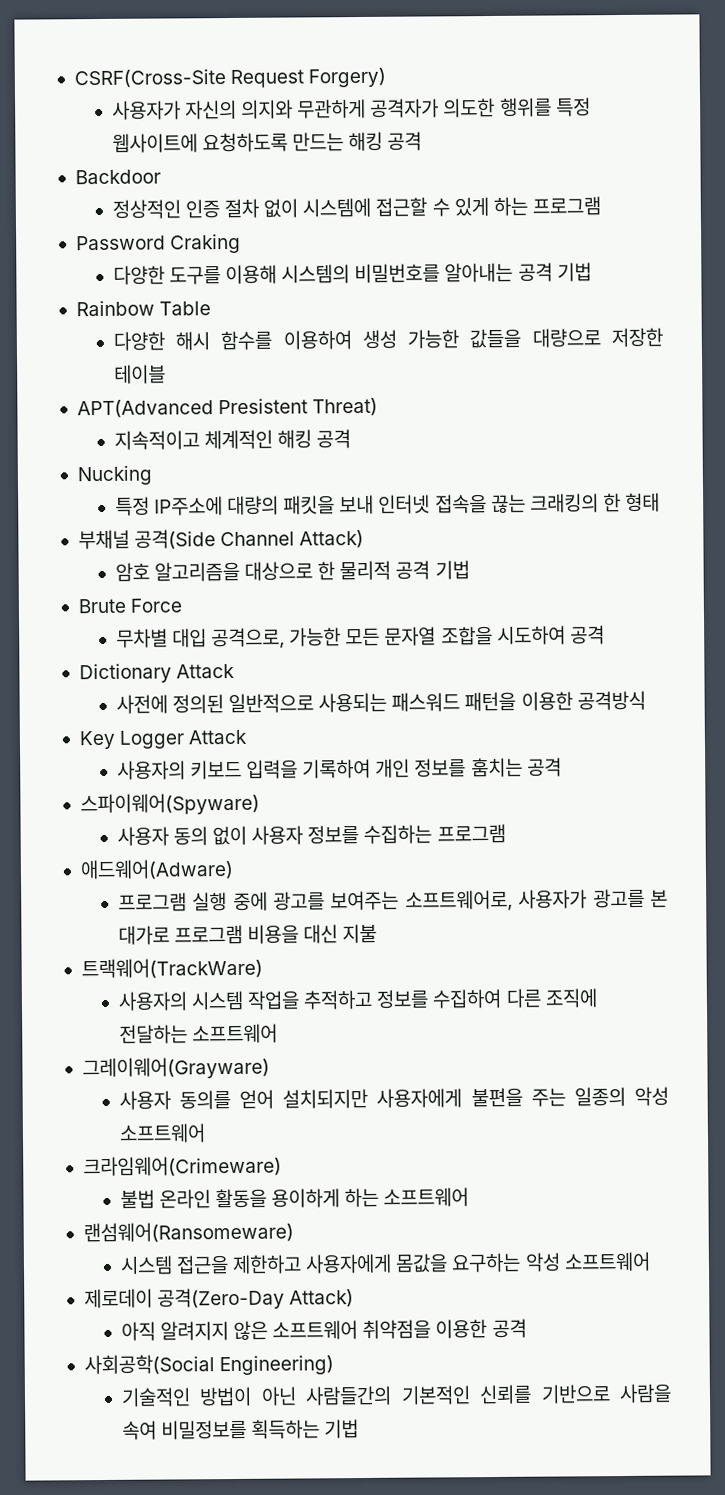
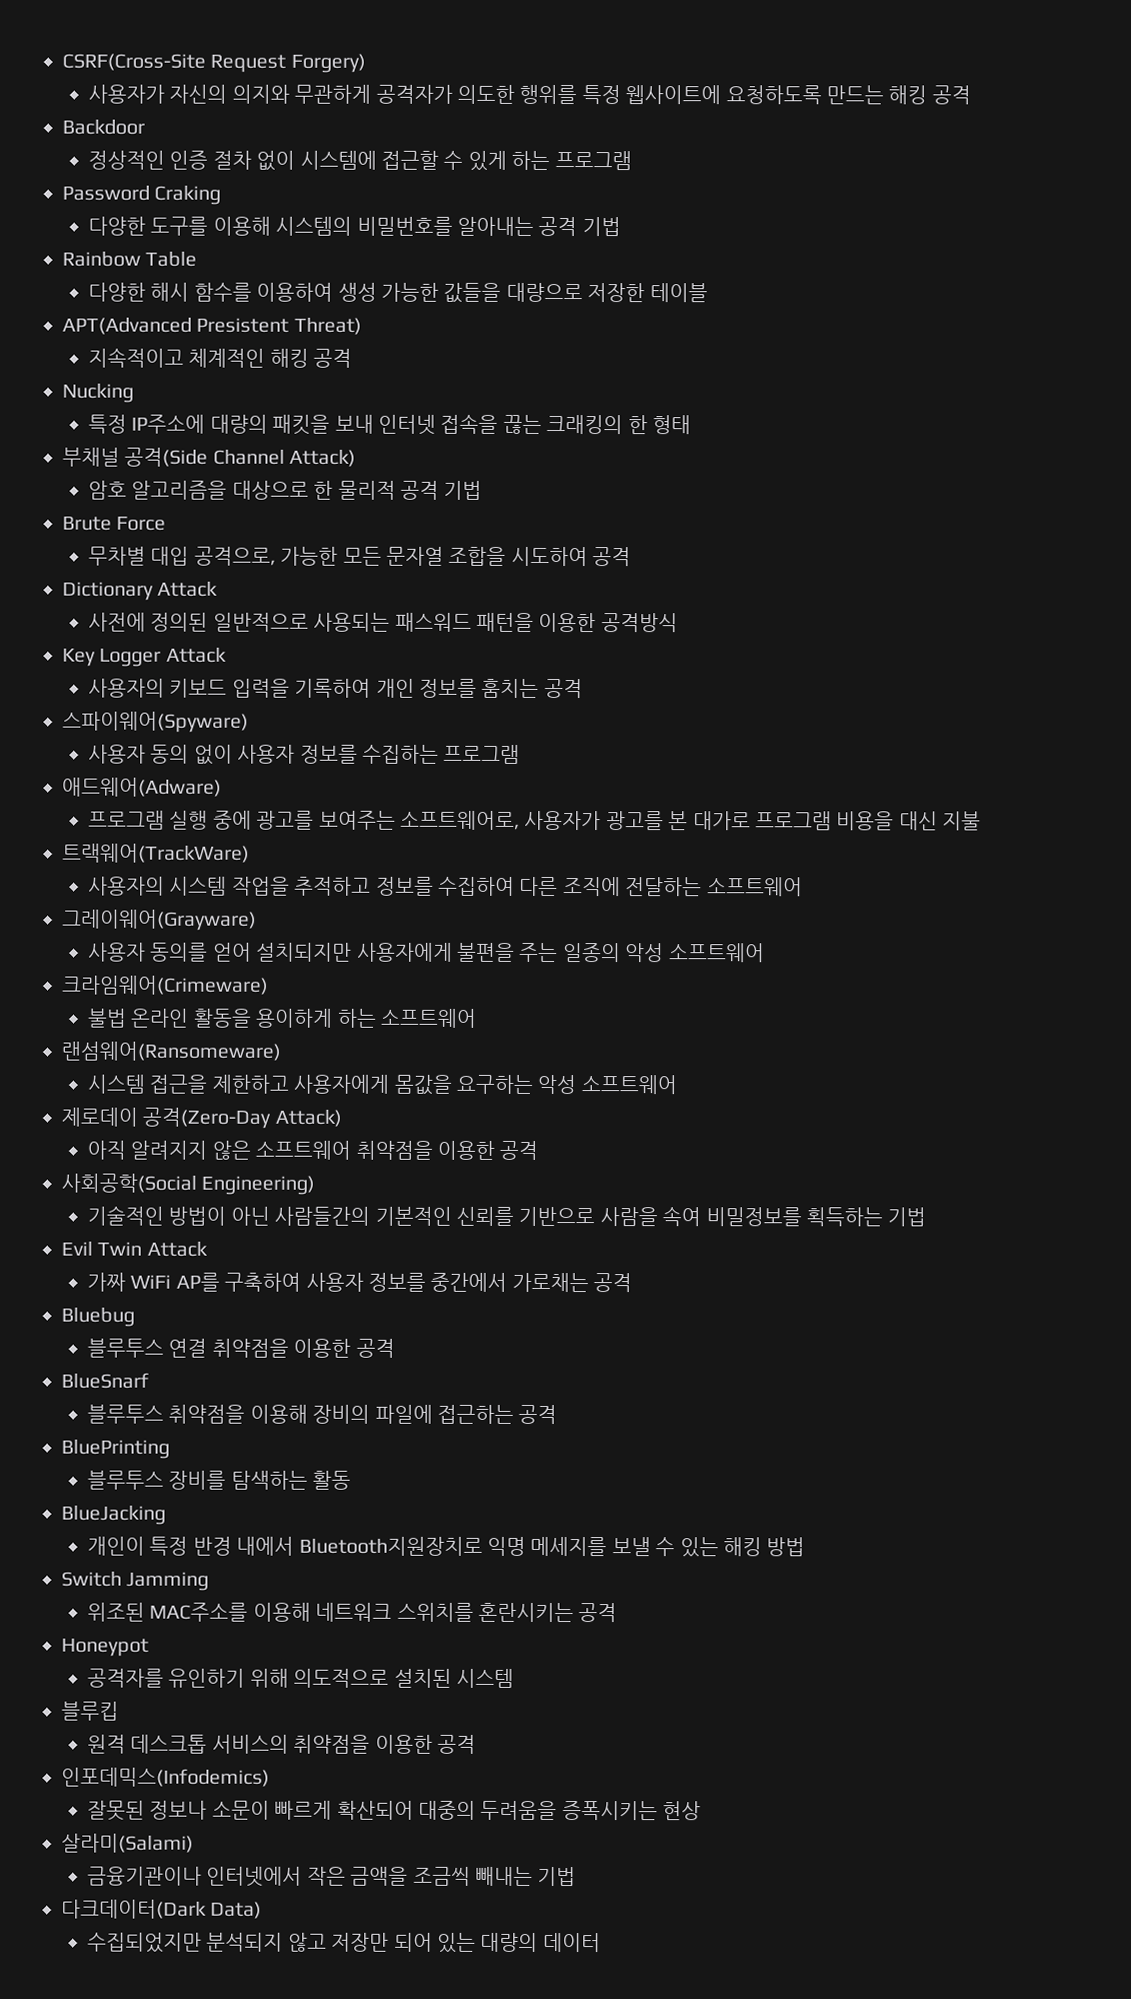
+ Evil Twin Attack
+ 가짜 WiFi AP를 구축하여 사용자 정보를 중간에서 가로채는 공격
+ Bluebug
+ 블루투스 연결 취약점을 이용한 공격
+ BlueSnarf
+ 블루투스 취약점을 이용해 장비의 파일에 접근하는 공격
+ BluePrinting
+ 블루투스 장비를 탐색하는 활동
+ BlueJacking
+ 개인이 특정 반경 내에서 Bluetooth지원장치로 익명 메세지를 보낼 수 있는 해킹 방법
+ Switch Jamming
+ 위조된 MAC주소를 이용해 네트워크 스위치를 혼란시키는 공격
+ Honeypot
+ 공격자를 유인하기 위해 의도적으로 설치된 시스템
+ 블루킵
+ 원격 데스크톱 서비스의 취약점을 이용한 공격
+ 인포데믹스(Infodemics)
+ 잘못된 정보나 소문이 빠르게 확산되어 대중의 두려움을 증폭시키는 현상
+ 살라미(Salami)
+ 금융기관이나 인터넷에서 작은 금액을 조금씩 빼내는 기법
+ 다크데이터(Dark Data)
+ 수집되었지만 분석되지 않고 저장만 되어 있는 대량의 데이터

